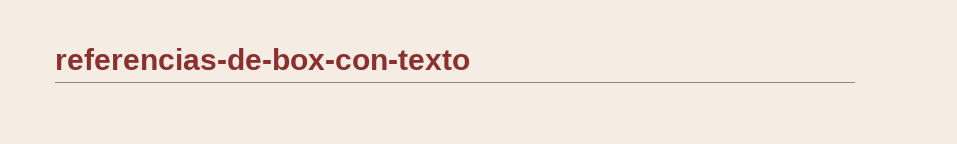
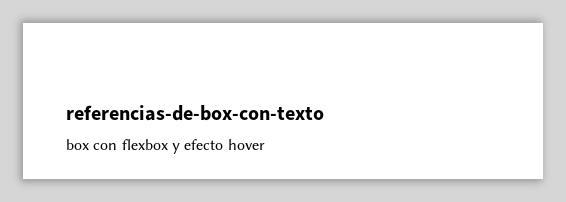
+ box con flexbox y efecto hover

